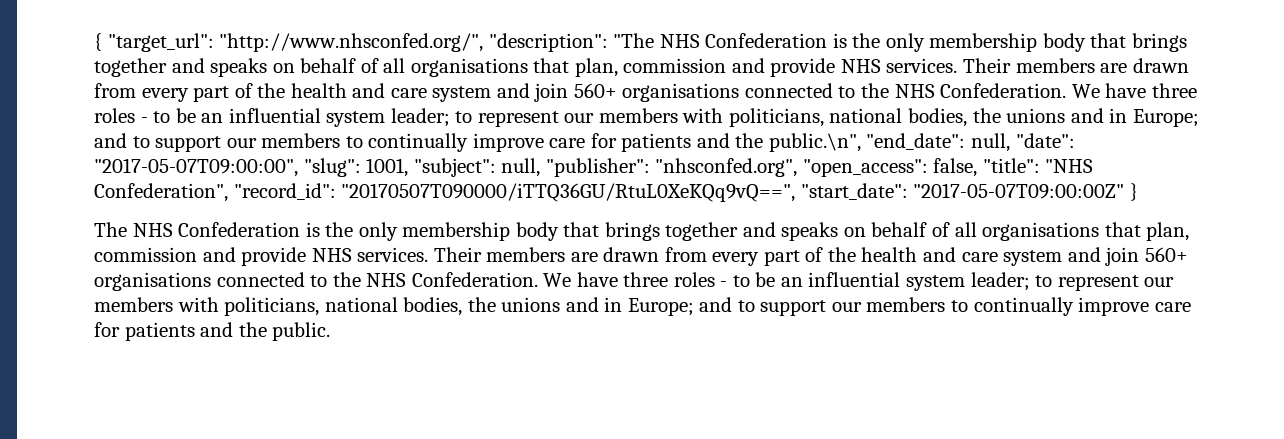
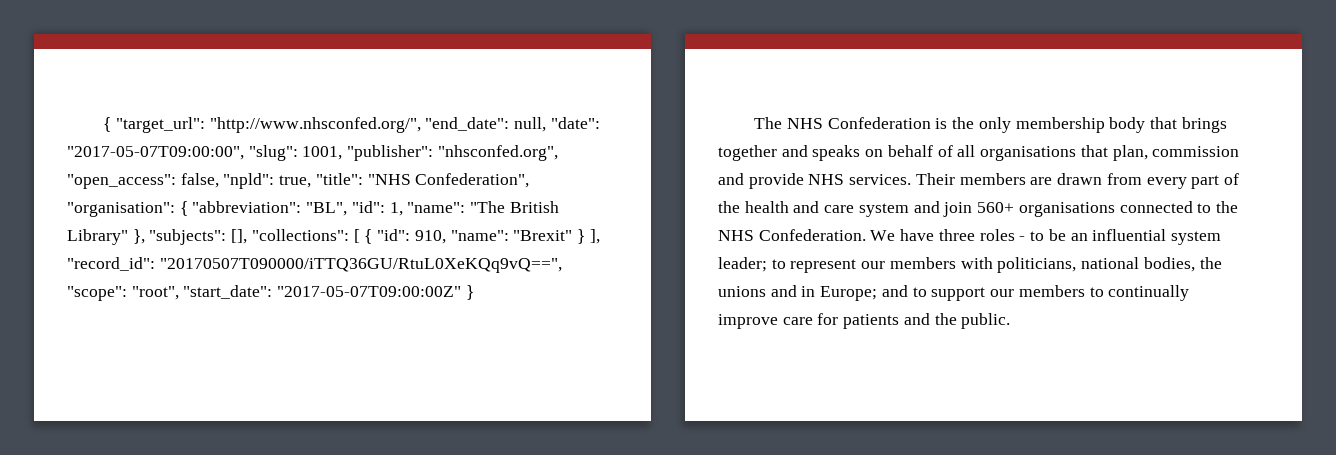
- { "target_url": "http://www.nhsconfed.org/", "description": "The NHS Confederation is the only membership body that brings together and speaks on behalf of all organisations that plan, commission and provide NHS services. Their members are drawn from every part of the health and care system and join 560+ organisations connected to the NHS Confederation. We have three roles - to be an influential system leader; to represent our members with politicians, national bodies, the unions and in Europe; and to support our members to continually improve care for patients and the public.\n", "end_date": null, "date": "2017-05-07T09:00:00", "slug": 1001, "subject": null, "publisher": "nhsconfed.org", "open_access": false, "title": "NHS Confederation", "record_id": "20170507T090000/iTTQ36GU/RtuL0XeKQq9vQ==", "start_date": "2017-05-07T09:00:00Z" }
+ { "target_url": "http://www.nhsconfed.org/", "end_date": null, "date": "2017-05-07T09:00:00", "slug": 1001, "publisher": "nhsconfed.org", "open_access": false, "npld": true, "title": "NHS Confederation", "organisation": { "abbreviation": "BL", "id": 1, "name": "The British Library" }, "subjects": [], "collections": [ { "id": 910, "name": "Brexit" } ], "record_id": "20170507T090000/iTTQ36GU/RtuL0XeKQq9vQ==", "scope": "root", "start_date": "2017-05-07T09:00:00Z" }

